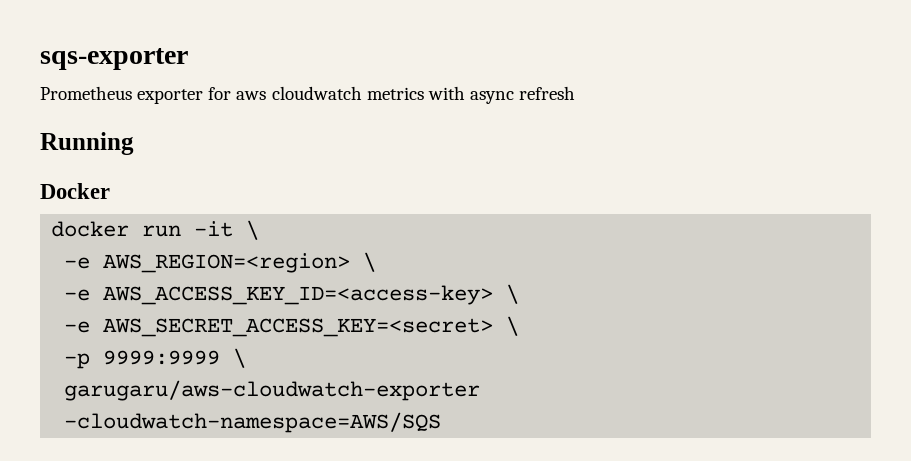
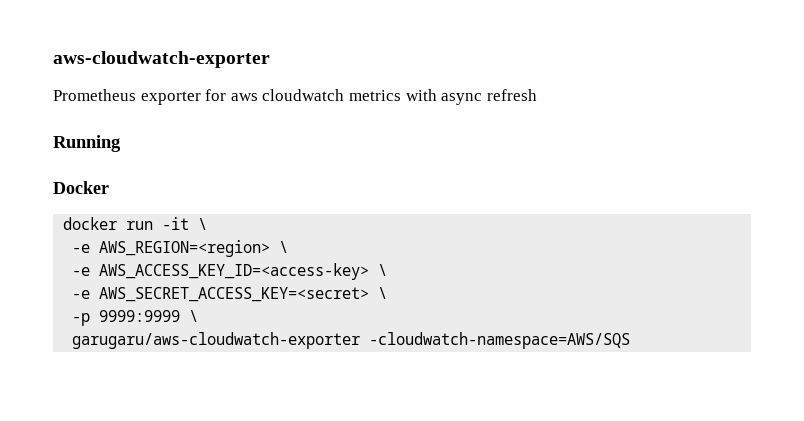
- sqs-exporter
+ aws-cloudwatch-exporter

